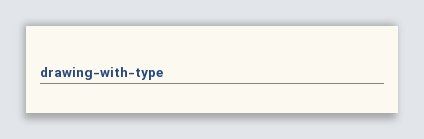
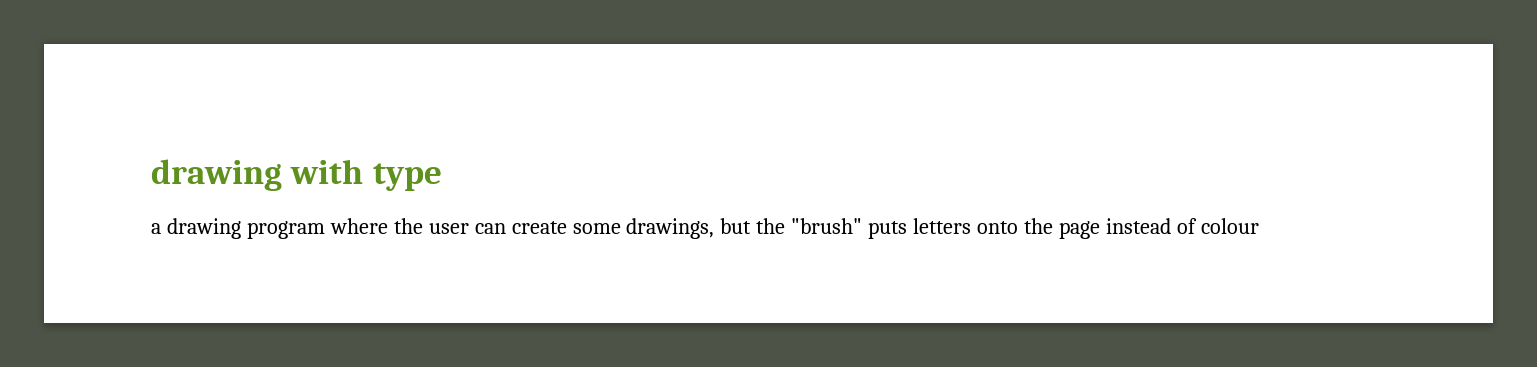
- drawing-with-type
+ drawing with type
+ a drawing program where the user can create some drawings, but the "brush" puts letters onto the page instead of colour

